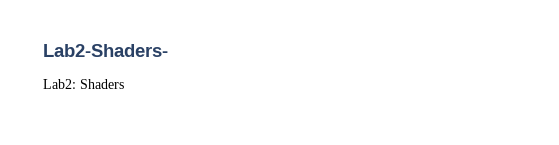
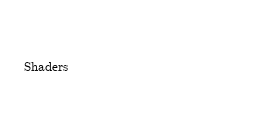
- Lab2-Shaders-
- Lab2: Shaders
+ Shaders

